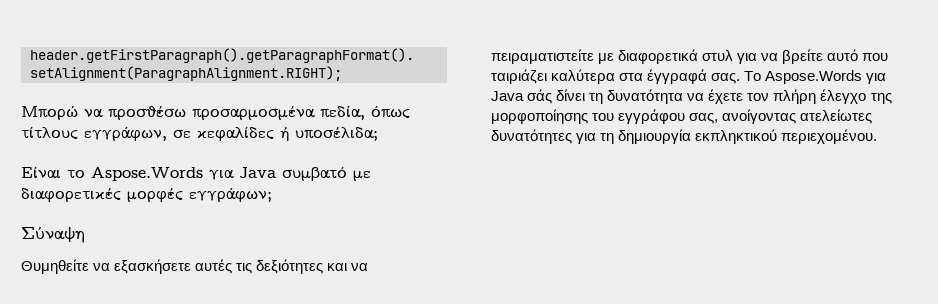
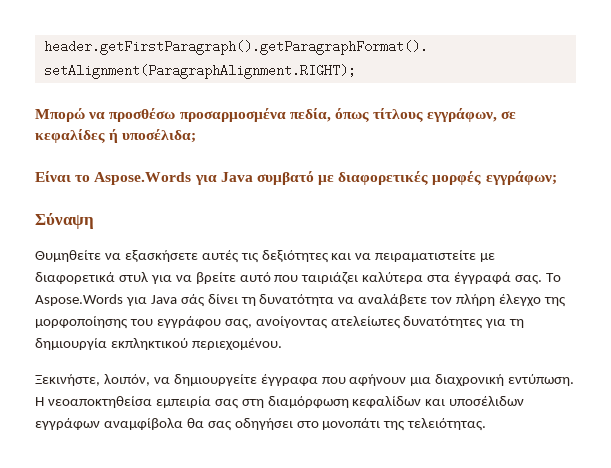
- Το Aspose.Words για Java σάς δίνει τη δυνατότητα να έχετε τον πλήρη έλεγχο της μορφοποίησης του εγγράφου σας, ανοίγοντας ατελείωτες δυνατότητες για τη δημιουργία εκπληκτικού περιεχομένου.
+ Το Aspose.Words για Java σάς δίνει τη δυνατότητα να αναλάβετε τον πλήρη έλεγχο της μορφοποίησης του εγγράφου σας, ανοίγοντας ατελείωτες δυνατότητες για τη δημιουργία εκπληκτικού περιεχομένου.
+ Ξεκινήστε, λοιπόν, να δημιουργείτε έγγραφα που αφήνουν μια διαχρονική εντύπωση. Η νεοαποκτηθείσα εμπειρία σας στη διαμόρφωση κεφαλίδων και υποσέλιδων εγγράφων αναμφίβολα θα σας οδηγήσει στο μονοπάτι της τελειότητας.

